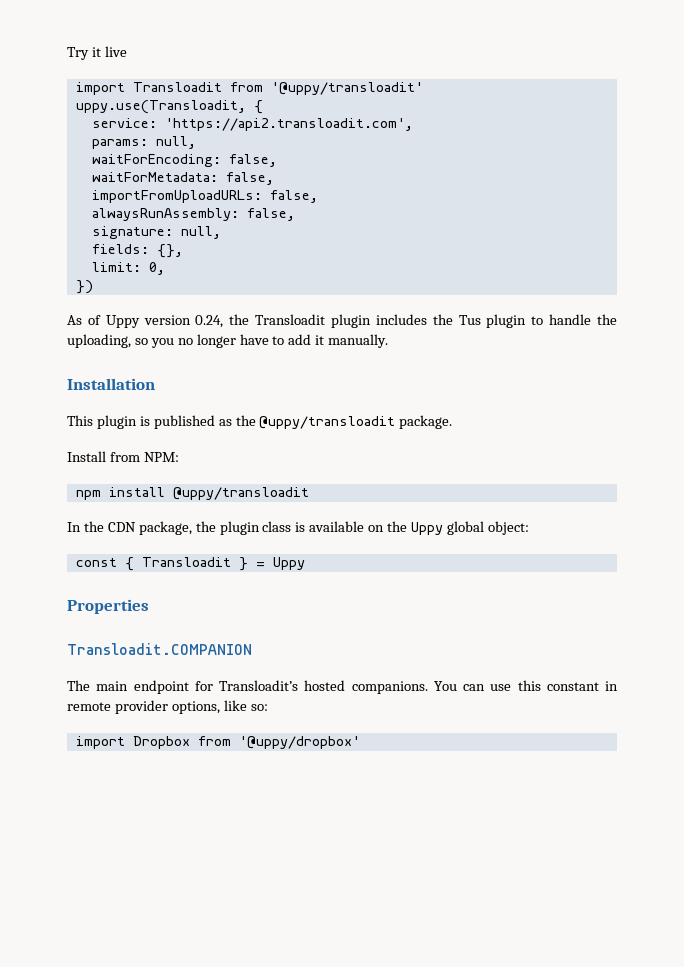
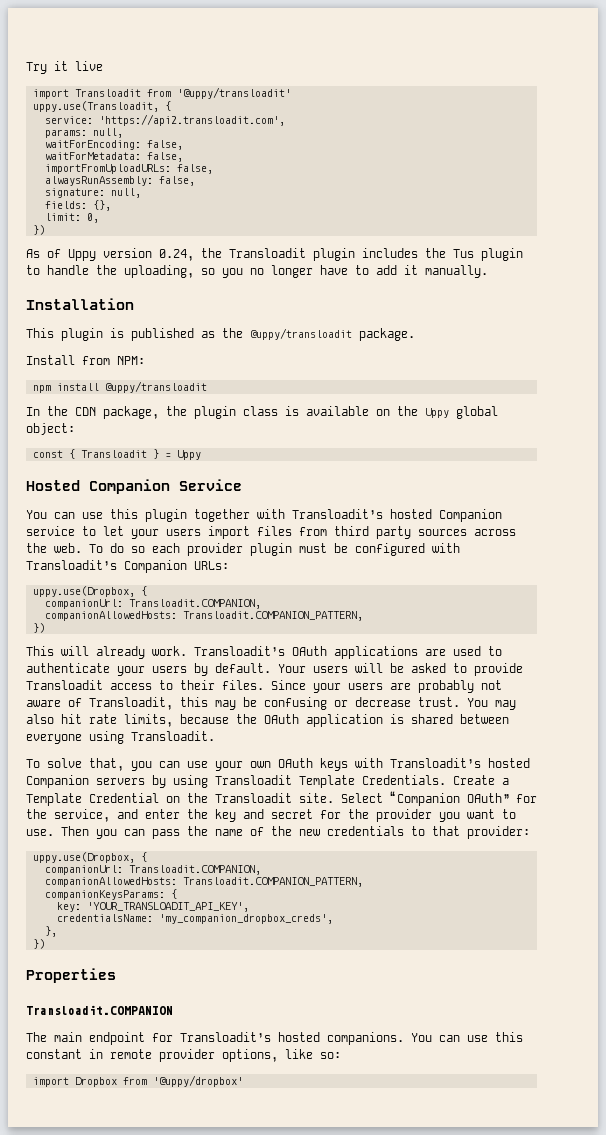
+ Hosted Companion Service
+ You can use this plugin together with Transloadit’s hosted Companion service to let your users import files from third party sources across the web. To do so each provider plugin must be configured with Transloadit’s Companion URLs:
+ uppy.use(Dropbox, {
+ companionUrl: Transloadit.COMPANION,
+ companionAllowedHosts: Transloadit.COMPANION_PATTERN,
+ })
+ This will already work. Transloadit’s OAuth applications are used to authenticate your users by default. Your users will be asked to provide Transloadit access to their files. Since your users are probably not aware of Transloadit, this may be confusing or decrease trust. You may also hit rate limits, because the OAuth application is shared between everyone using Transloadit.
+ To solve that, you can use your own OAuth keys with Transloadit’s hosted Companion servers by using Transloadit Template Credentials. Create a Template Credential on the Transloadit site. Select “Companion OAuth” for the service, and enter the key and secret for the provider you want to use. Then you can pass the name of the new credentials to that provider:
+ uppy.use(Dropbox, {
+ companionUrl: Transloadit.COMPANION,
+ companionAllowedHosts: Transloadit.COMPANION_PATTERN,
+ companionKeysParams: {
+ key: 'YOUR_TRANSLOADIT_API_KEY',
+ credentialsName: 'my_companion_dropbox_creds',
+ },
+ })

